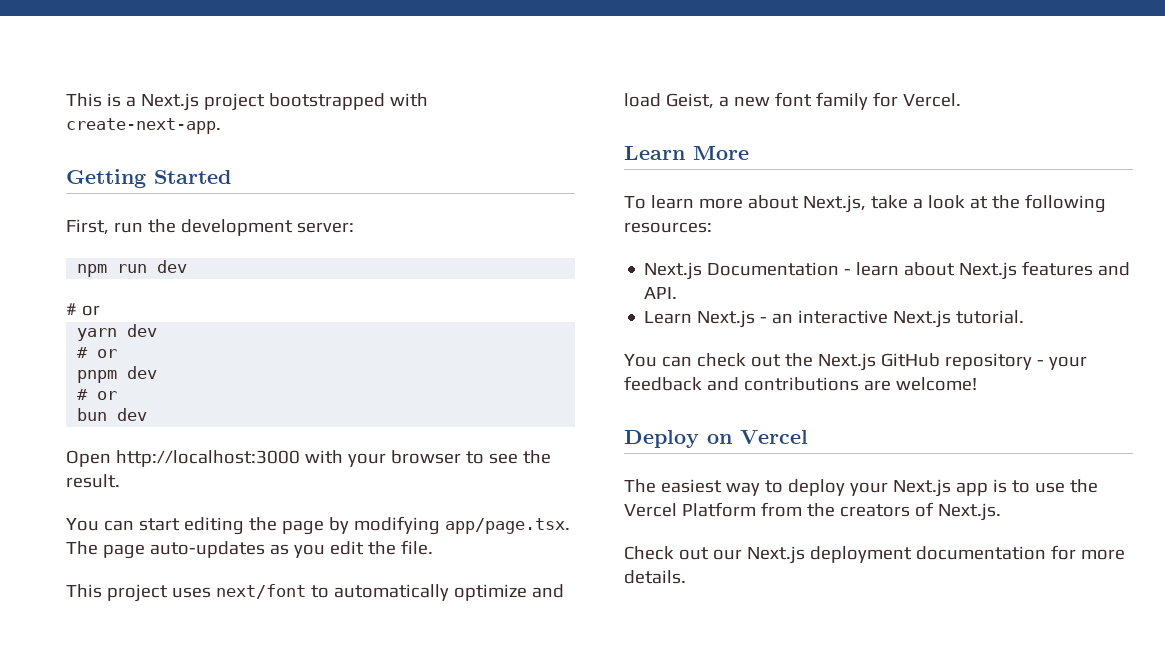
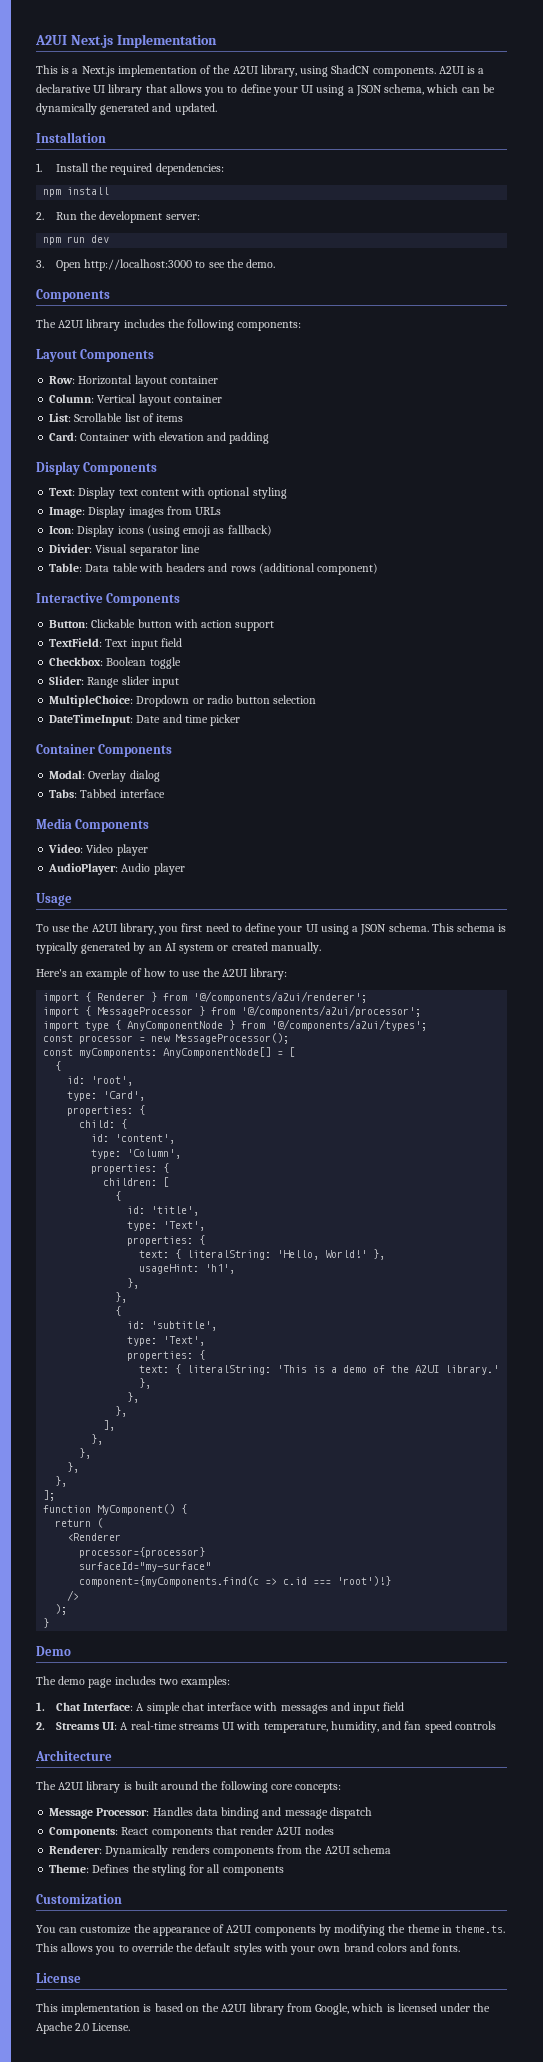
+ A2UI Next.js Implementation
- This is a Next.js project bootstrapped with create-next-app.
- Getting Started
- First, run the development server:
+ This is a Next.js implementation of the A2UI library, using ShadCN components. A2UI is a declarative UI library that allows you to define your UI using a JSON schema, which can be dynamically generated and updated.
+ Installation
+ 1. Install the required dependencies:
+ npm install
+ 2. Run the development server:
  npm run dev
- # or
- yarn dev
- # or
- pnpm dev
- # or
- bun dev
- Open http://localhost:3000 with your browser to see the result.
- You can start editing the page by modifying app/page.tsx. The page auto-updates as you edit the file.
- This project uses next/font to automatically optimize and load Geist, a new font family for Vercel.
- Learn More
- To learn more about Next.js, take a look at the following resources:
- Next.js Documentation - learn about Next.js features and API.
- Learn Next.js - an interactive Next.js tutorial.
- You can check out the Next.js GitHub repository - your feedback and contributions are welcome!
- Deploy on Vercel
- The easiest way to deploy your Next.js app is to use the Vercel Platform from the creators of Next.js.
- Check out our Next.js deployment documentation for more details.
+ 3. Open http://localhost:3000 to see the demo.
+ Components
+ The A2UI library includes the following components:
+ Layout Components
+ Row: Horizontal layout container
+ Column: Vertical layout container
+ List: Scrollable list of items
+ Card: Container with elevation and padding
+ Display Components
+ Text: Display text content with optional styling
+ Image: Display images from URLs
+ Icon: Display icons (using emoji as fallback)
+ Divider: Visual separator line
+ Table: Data table with headers and rows (additional component)
+ Interactive Components
+ Button: Clickable button with action support
+ TextField: Text input field
+ Checkbox: Boolean toggle
+ Slider: Range slider input
+ MultipleChoice: Dropdown or radio button selection
+ DateTimeInput: Date and time picker
+ Container Components
+ Modal: Overlay dialog
+ Tabs: Tabbed interface
+ Media Components
+ Video: Video player
+ AudioPlayer: Audio player
+ Usage
+ To use the A2UI library, you first need to define your UI using a JSON schema. This schema is typically generated by an AI system or created manually.
+ Here's an example of how to use the A2UI library:
+ import { Renderer } from '@/components/a2ui/renderer';
+ import { MessageProcessor } from '@/components/a2ui/processor';
+ import type { AnyComponentNode } from '@/components/a2ui/types';
+ const processor = new MessageProcessor();
+ const myComponents: AnyComponentNode[] = [
+ {
+ id: 'root',
+ type: 'Card',
+ properties: {
+ child: {
+ id: 'content',
+ type: 'Column',
+ properties: {
+ children: [
+ {
+ id: 'title',
+ type: 'Text',
+ properties: {
+ text: { literalString: 'Hello, World!' },
+ usageHint: 'h1',
+ },
+ },
+ {
+ id: 'subtitle',
+ type: 'Text',
+ properties: {
+ text: { literalString: 'This is a demo of the A2UI library.' },
+ },
+ },
+ ],
+ },
+ },
+ },
+ },
+ ];
+ function MyComponent() {
+ return (
+ <Renderer
+ processor={processor}
+ surfaceId="my-surface"
+ component={myComponents.find(c => c.id === 'root')!}
+ />
+ );
+ }
+ Demo
+ The demo page includes two examples:
+ 1. Chat Interface: A simple chat interface with messages and input field
+ 2. Streams UI: A real-time streams UI with temperature, humidity, and fan speed controls
+ Architecture
+ The A2UI library is built around the following core concepts:
+ Message Processor: Handles data binding and message dispatch
+ Components: React components that render A2UI nodes
+ Renderer: Dynamically renders components from the A2UI schema
+ Theme: Defines the styling for all components
+ Customization
+ You can customize the appearance of A2UI components by modifying the theme in theme.ts. This allows you to override the default styles with your own brand colors and fonts.
+ License
+ This implementation is based on the A2UI library from Google, which is licensed under the Apache 2.0 License.

